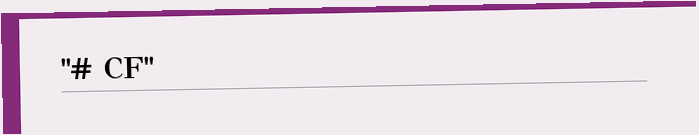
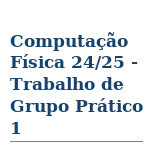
- "# CF"
+ Computação Física 24/25 - Trabalho de Grupo Prático 1

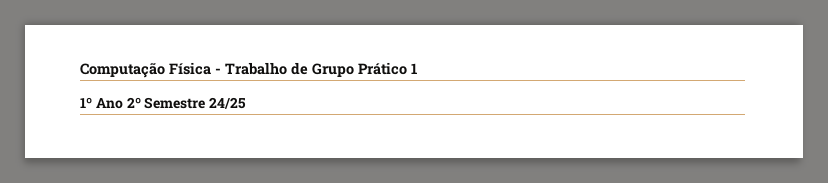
- Computação Física 24/25 - Trabalho de Grupo Prático 1
+ Computação Física - Trabalho de Grupo Prático 1
+ 1º Ano 2º Semestre 24/25

